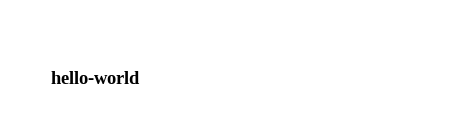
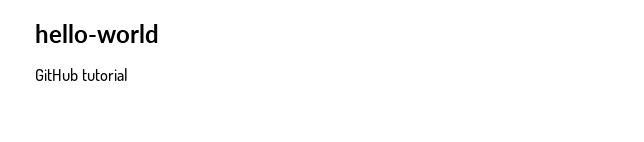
+ GitHub tutorial

